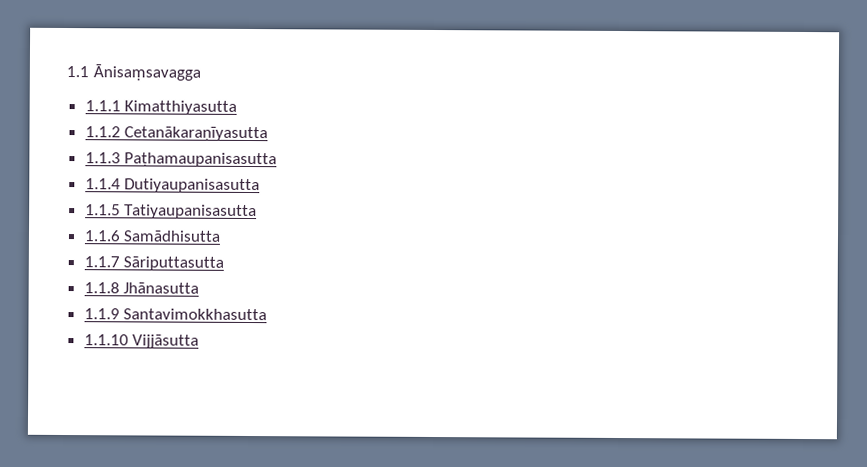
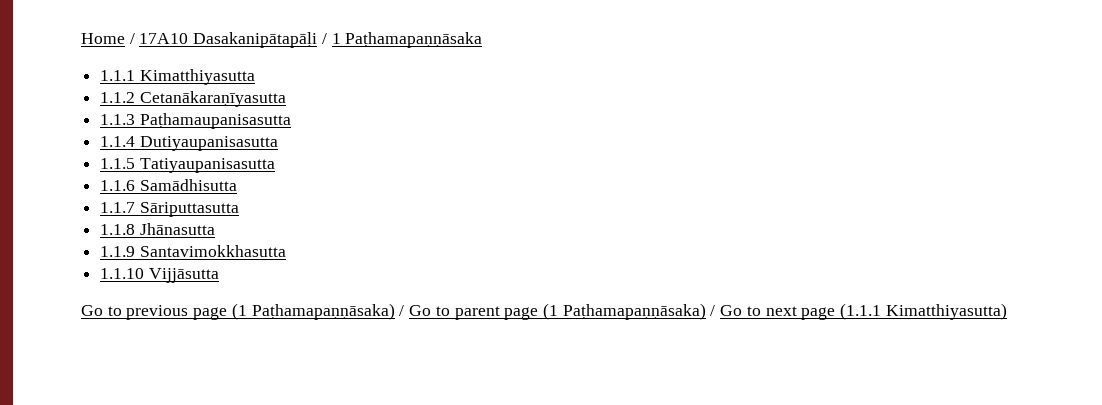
- 1.1 Ānisaṃsavagga
+ Home / 17A10 Dasakanipātapāḷi / 1 Paṭhamapaṇṇāsaka
+ Go to previous page (1 Paṭhamapaṇṇāsaka) / Go to parent page (1 Paṭhamapaṇṇāsaka) / Go to next page (1.1.1 Kimatthiyasutta)

